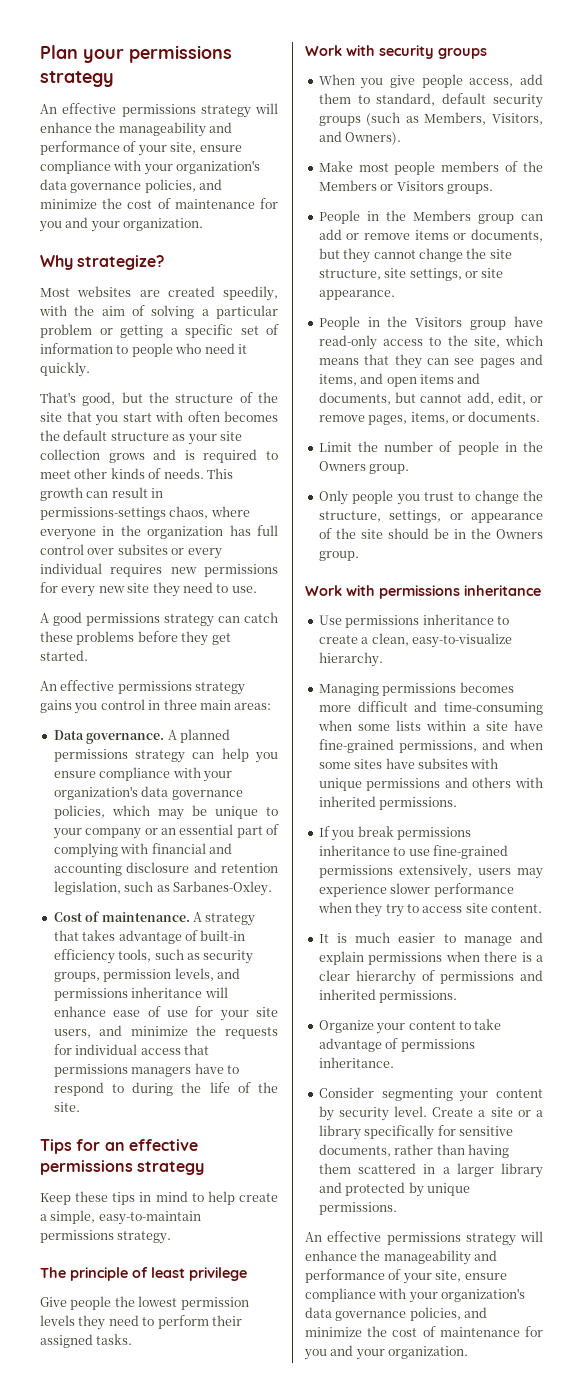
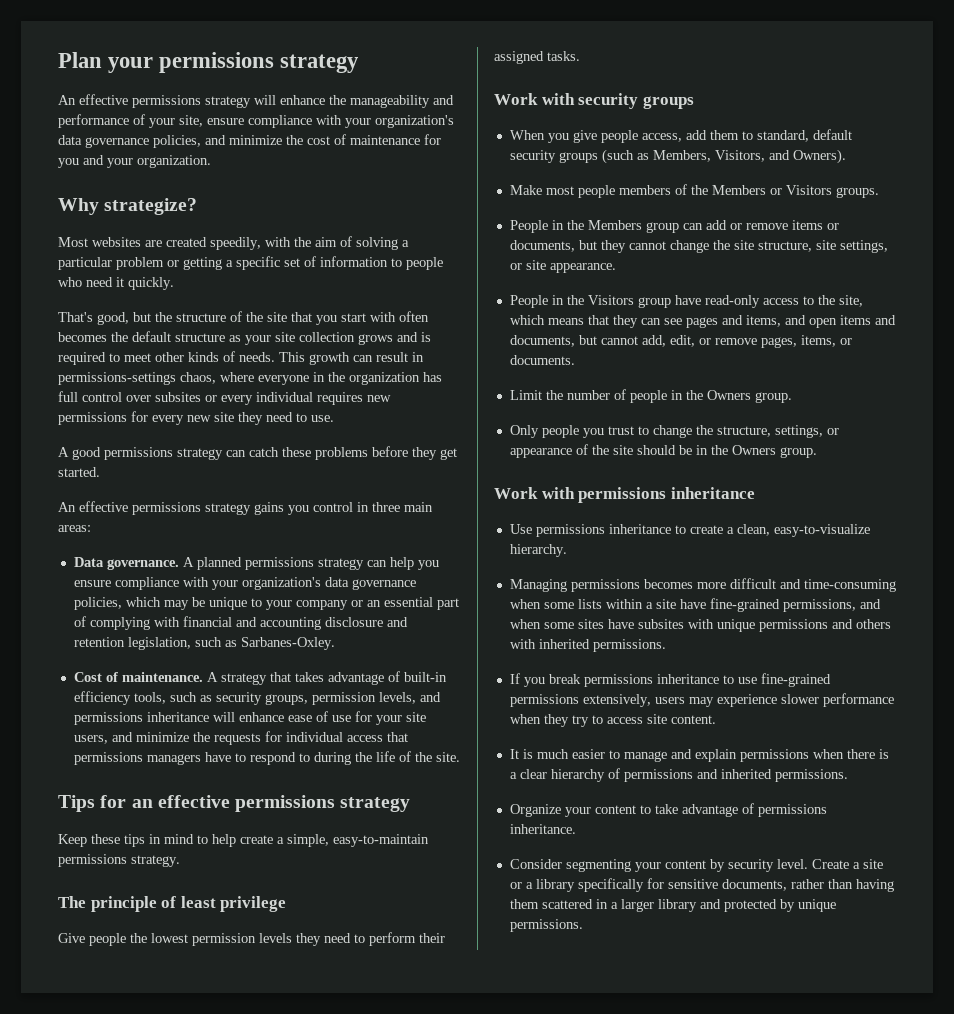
  Create a site or a library specifically for sensitive documents, rather than having them scattered in a larger library and protected by unique permissions.
- An effective permissions strategy will enhance the manageability and performance of your site, ensure compliance with your organization's data governance policies, and minimize the cost of maintenance for you and your organization.

